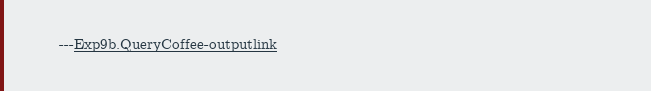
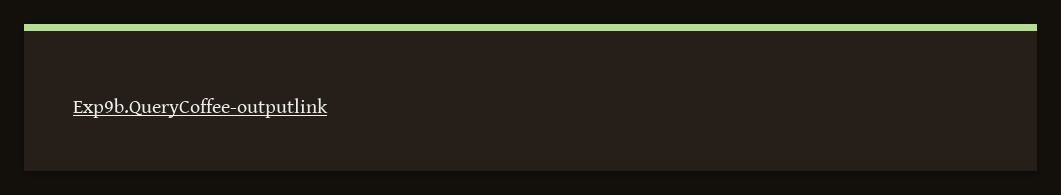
- ---Exp9b.QueryCoffee-outputlink
+ Exp9b.QueryCoffee-outputlink

